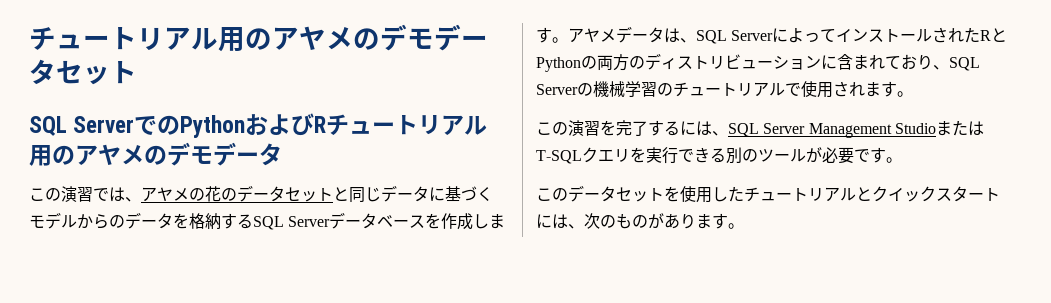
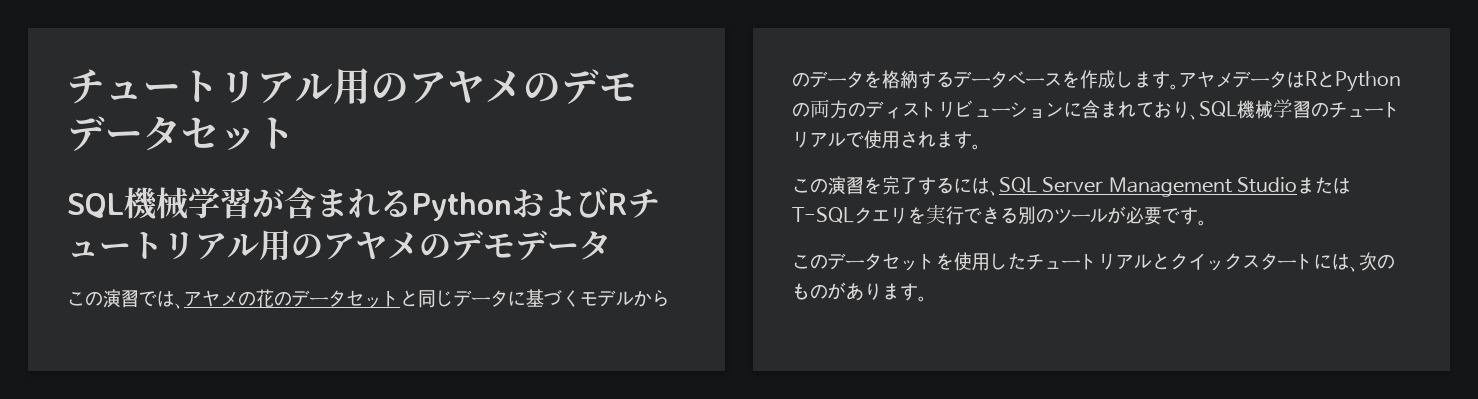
- SQL ServerでのPythonおよびRチュートリアル用のアヤメのデモデータ
+ SQL機械学習が含まれるPythonおよびRチュートリアル用のアヤメのデモデータ
- この演習では、アヤメの花のデータセットと同じデータに基づくモデルからのデータを格納するSQL Serverデータベースを作成します。
+ この演習では、アヤメの花のデータセットと同じデータに基づくモデルからのデータを格納するデータベースを作成します。
- アヤメデータは、SQL ServerによってインストールされたRとPythonの両方のディストリビューションに含まれており、SQL Serverの機械学習のチュートリアルで使用されます。
+ アヤメデータはRとPythonの両方のディストリビューションに含まれており、SQL機械学習のチュートリアルで使用されます。

